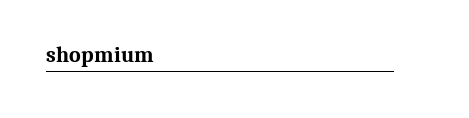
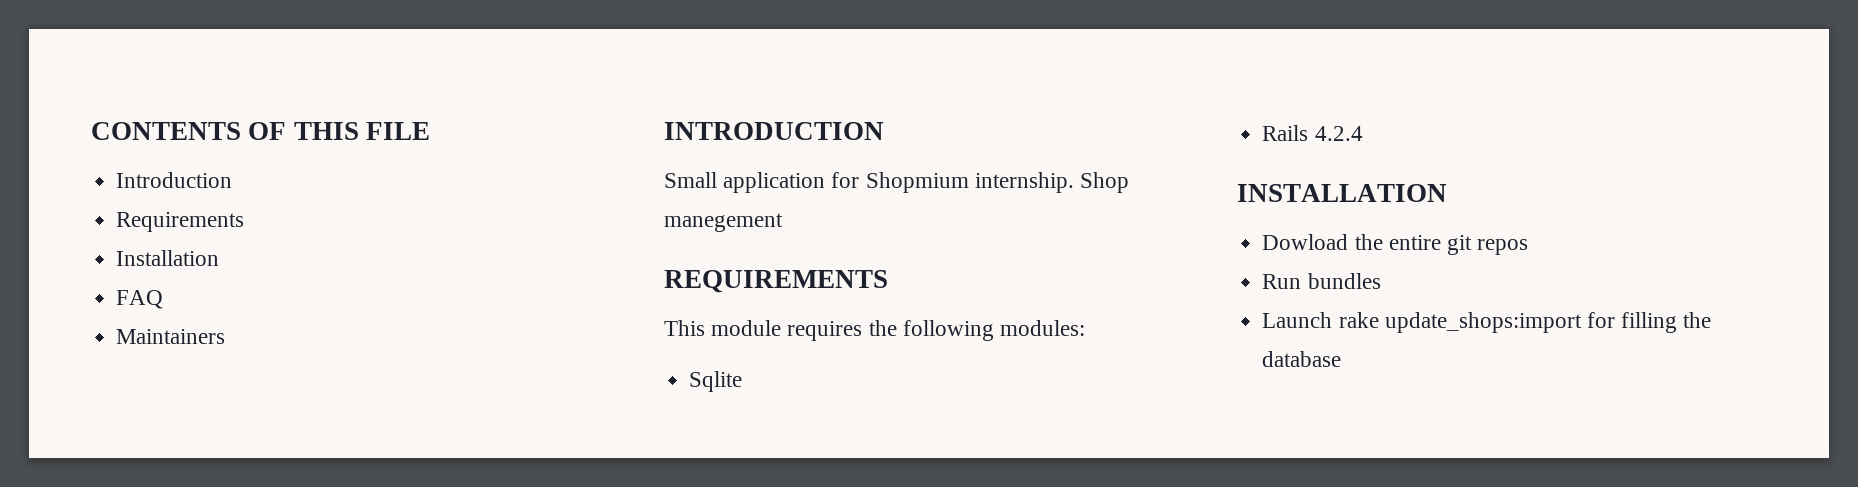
- shopmium
+ CONTENTS OF THIS FILE
+ Introduction
+ Requirements
+ Installation
+ FAQ
+ Maintainers
+ INTRODUCTION
+ Small application for Shopmium internship. Shop manegement
+ REQUIREMENTS
+ This module requires the following modules:
+ Sqlite
+ Rails 4.2.4
+ INSTALLATION
+ Dowload the entire git repos
+ Run bundles
+ Launch rake update_shops:import for filling the database

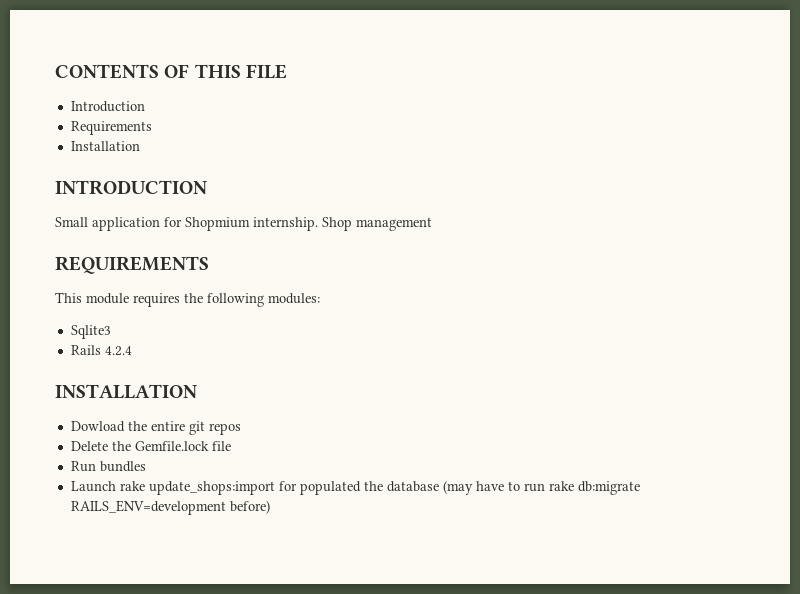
- FAQ
- Maintainers
- Shop manegement
+ Shop management
- Sqlite
+ Sqlite3
+ Delete the Gemfile.lock file
- Launch rake update_shops:import for filling the database
+ Launch rake update_shops:import for populated the database (may have to run rake db:migrate RAILS_ENV=development before)

